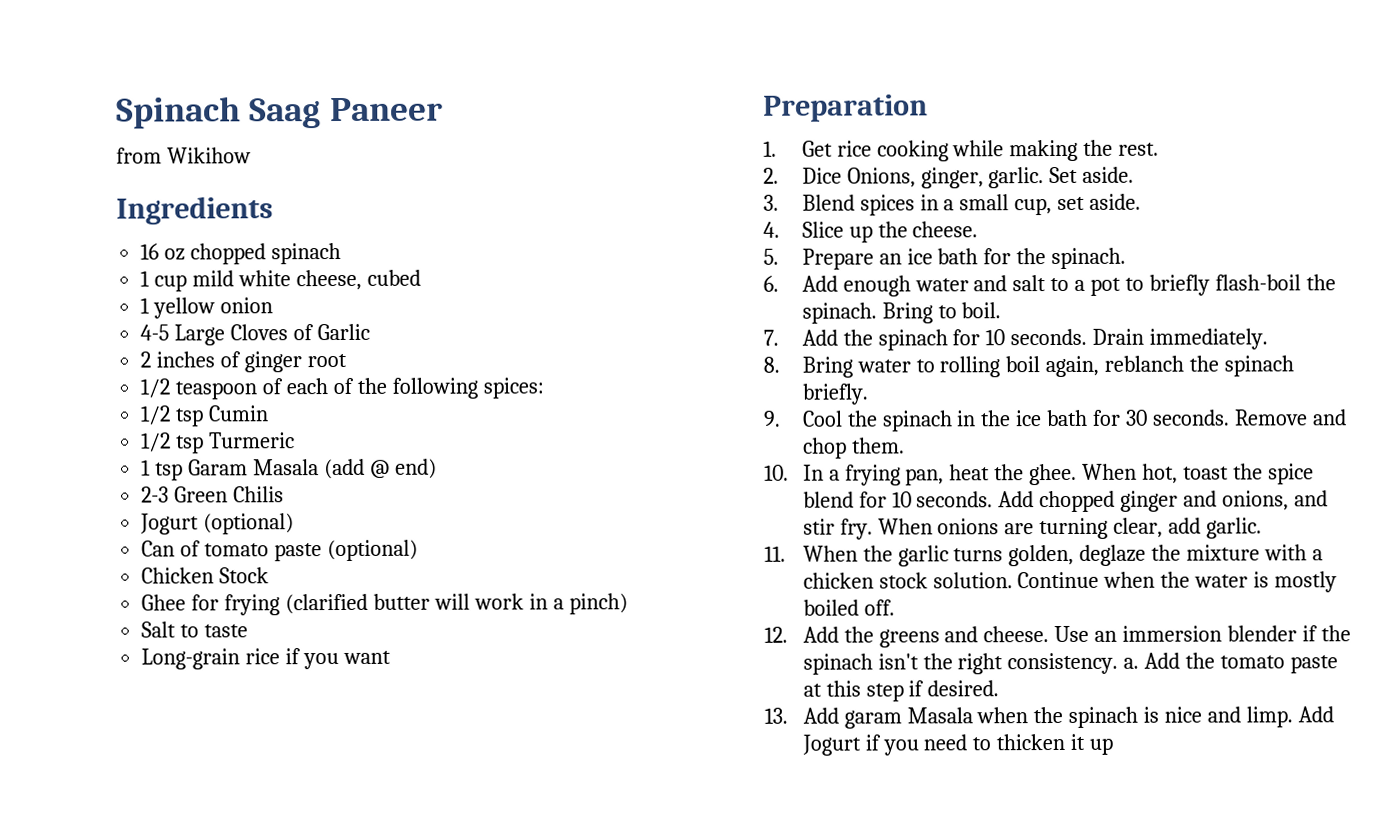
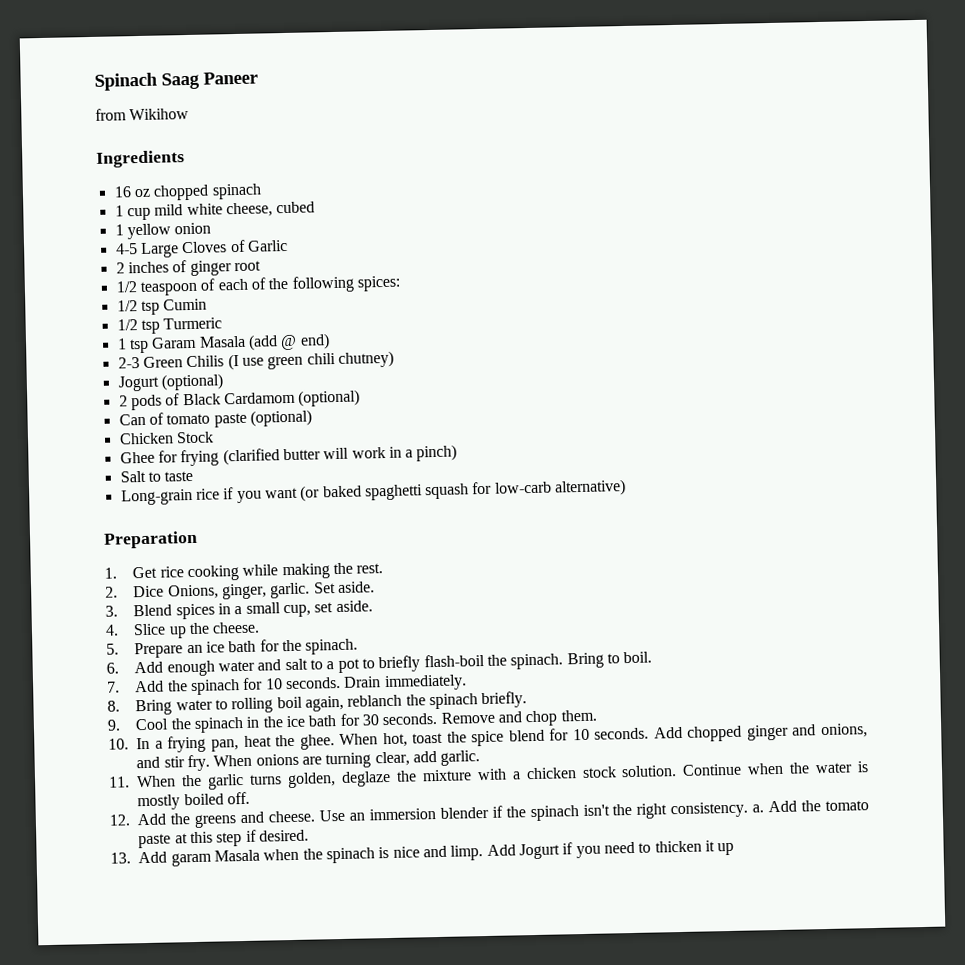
- 2-3 Green Chilis
+ 2-3 Green Chilis (I use green chili chutney)
  Jogurt (optional)
+ 2 pods of Black Cardamom (optional)
- Long-grain rice if you want
+ Long-grain rice if you want (or baked spaghetti squash for low-carb alternative)

